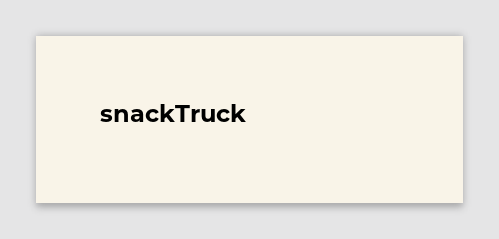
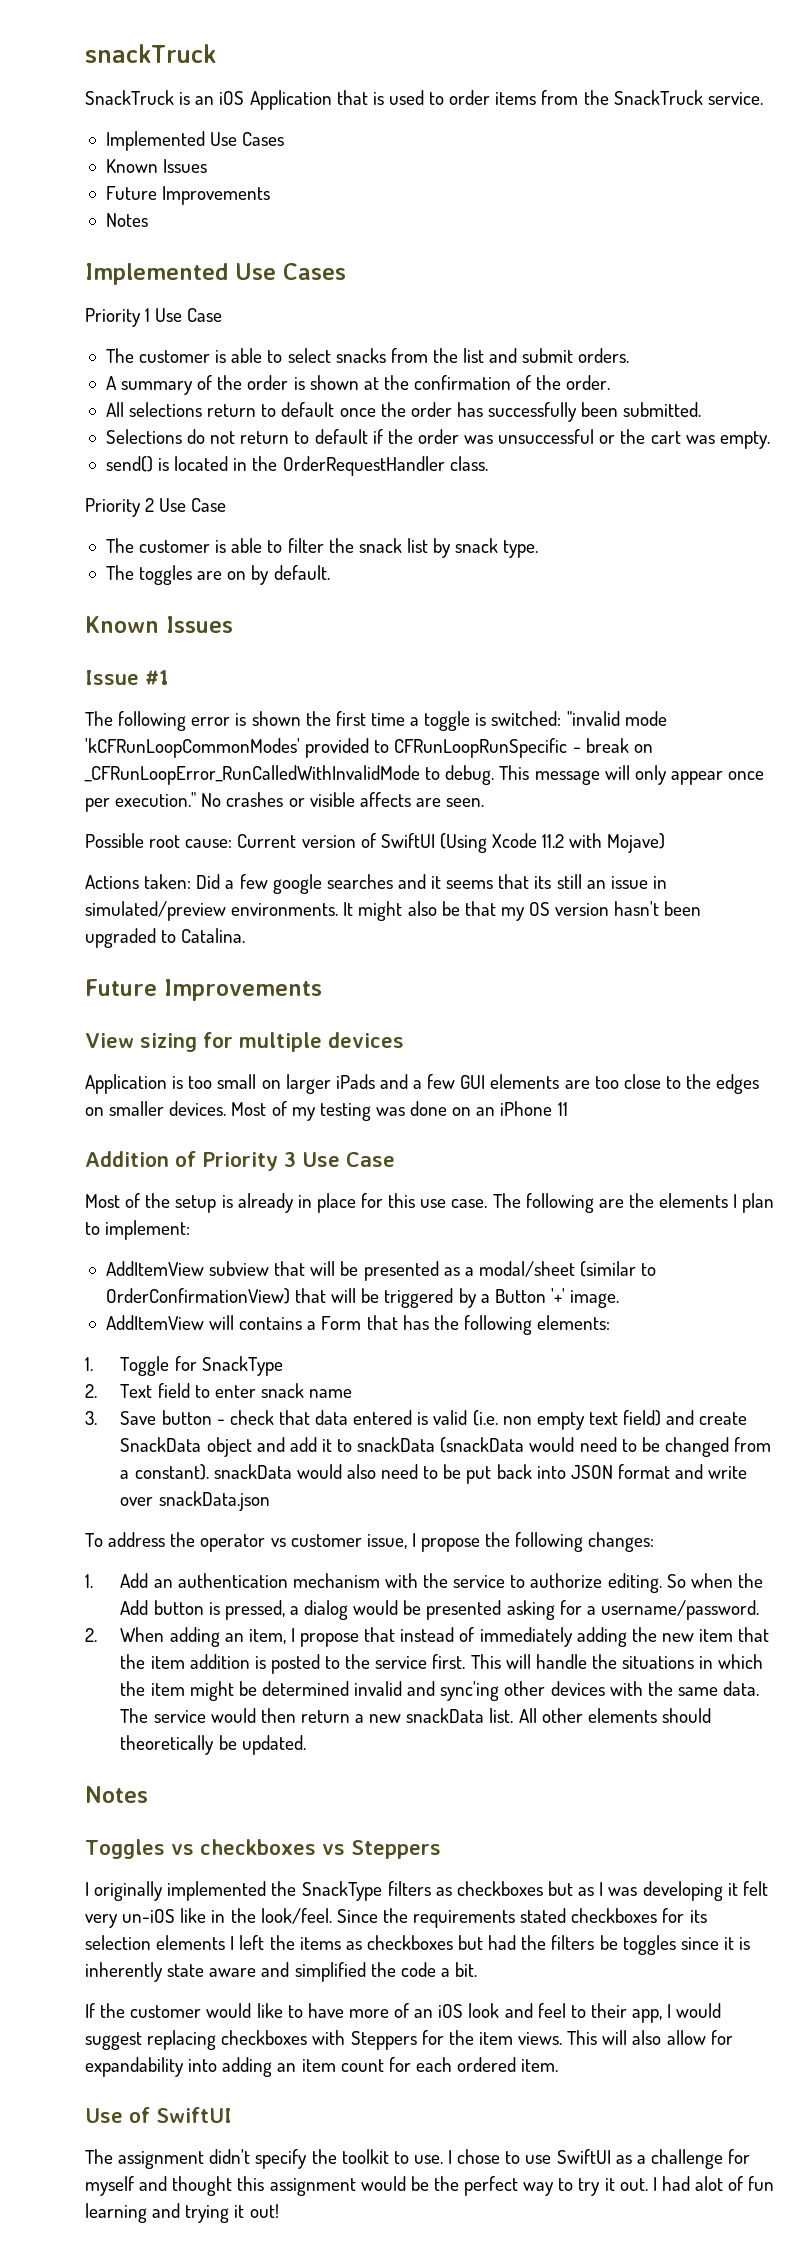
+ SnackTruck is an iOS Application that is used to order items from the SnackTruck service.
+ Implemented Use Cases
+ Known Issues
+ Future Improvements
+ Notes
+ Implemented Use Cases
+ Priority 1 Use Case
+ The customer is able to select snacks from the list and submit orders.
+ A summary of the order is shown at the confirmation of the order.
+ All selections return to default once the order has successfully been submitted.
+ Selections do not return to default if the order was unsuccessful or the cart was empty.
+ send() is located in the OrderRequestHandler class.
+ Priority 2 Use Case
+ The customer is able to filter the snack list by snack type.
+ The toggles are on by default.
+ Known Issues
+ Issue #1
+ The following error is shown the first time a toggle is switched: "invalid mode 'kCFRunLoopCommonModes' provided to CFRunLoopRunSpecific - break on _CFRunLoopError_RunCalledWithInvalidMode to debug. This message will only appear once per execution." No crashes or visible affects are seen.
+ Possible root cause: Current version of SwiftUI (Using Xcode 11.2 with Mojave)
+ Actions taken: Did a few google searches and it seems that its still an issue in simulated/preview environments. It might also be that my OS version hasn't been upgraded to Catalina.
+ Future Improvements
+ View sizing for multiple devices
+ Application is too small on larger iPads and a few GUI elements are too close to the edges on smaller devices. Most of my testing was done on an iPhone 11
+ Addition of Priority 3 Use Case
+ Most of the setup is already in place for this use case. The following are the elements I plan to implement:
+ AddItemView subview that will be presented as a modal/sheet (similar to OrderConfirmationView) that will be triggered by a Button '+' image.
+ AddItemView will contains a Form that has the following elements:
+ 1. Toggle for SnackType
+ 2. Text field to enter snack name
+ 3. Save button - check that data entered is valid (i.e. non empty text field) and create SnackData object and add it to snackData (snackData would need to be changed from a constant). snackData would also need to be put back into JSON format and write over snackData.json
+ To address the operator vs customer issue, I propose the following changes:
+ 1. Add an authentication mechanism with the service to authorize editing. So when the Add button is pressed, a dialog would be presented asking for a username/password.
+ 2. When adding an item, I propose that instead of immediately adding the new item that the item addition is posted to the service first. This will handle the situations in which the item might be determined invalid and sync'ing other devices with the same data. The service would then return a new snackData list. All other elements should theoretically be updated.
+ Notes
+ Toggles vs checkboxes vs Steppers
+ I originally implemented the SnackType filters as checkboxes but as I was developing it felt very un-iOS like in the look/feel. Since the requirements stated checkboxes for its selection elements I left the items as checkboxes but had the filters be toggles since it is inherently state aware and simplified the code a bit.
+ If the customer would like to have more of an iOS look and feel to their app, I would suggest replacing checkboxes with Steppers for the item views. This will also allow for expandability into adding an item count for each ordered item.
+ Use of SwiftUI
+ The assignment didn't specify the toolkit to use. I chose to use SwiftUI as a challenge for myself and thought this assignment would be the perfect way to try it out. I had alot of fun learning and trying it out!

